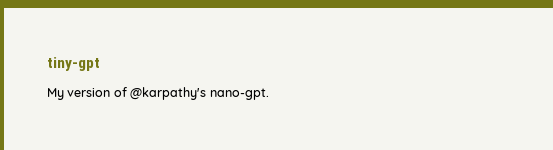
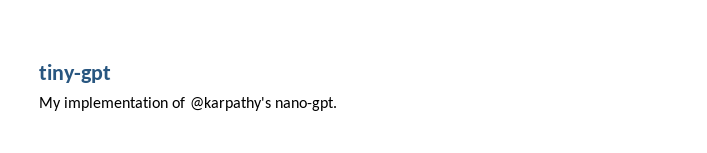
- My version of @karpathy's nano-gpt.
+ My implementation of @karpathy's nano-gpt.

